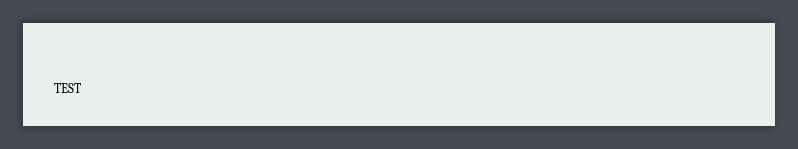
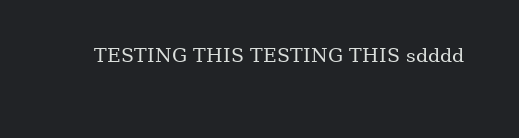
- TEST
+ TESTING THIS TESTING THIS sdddd

